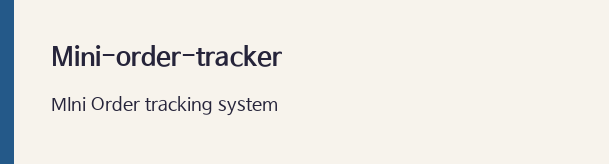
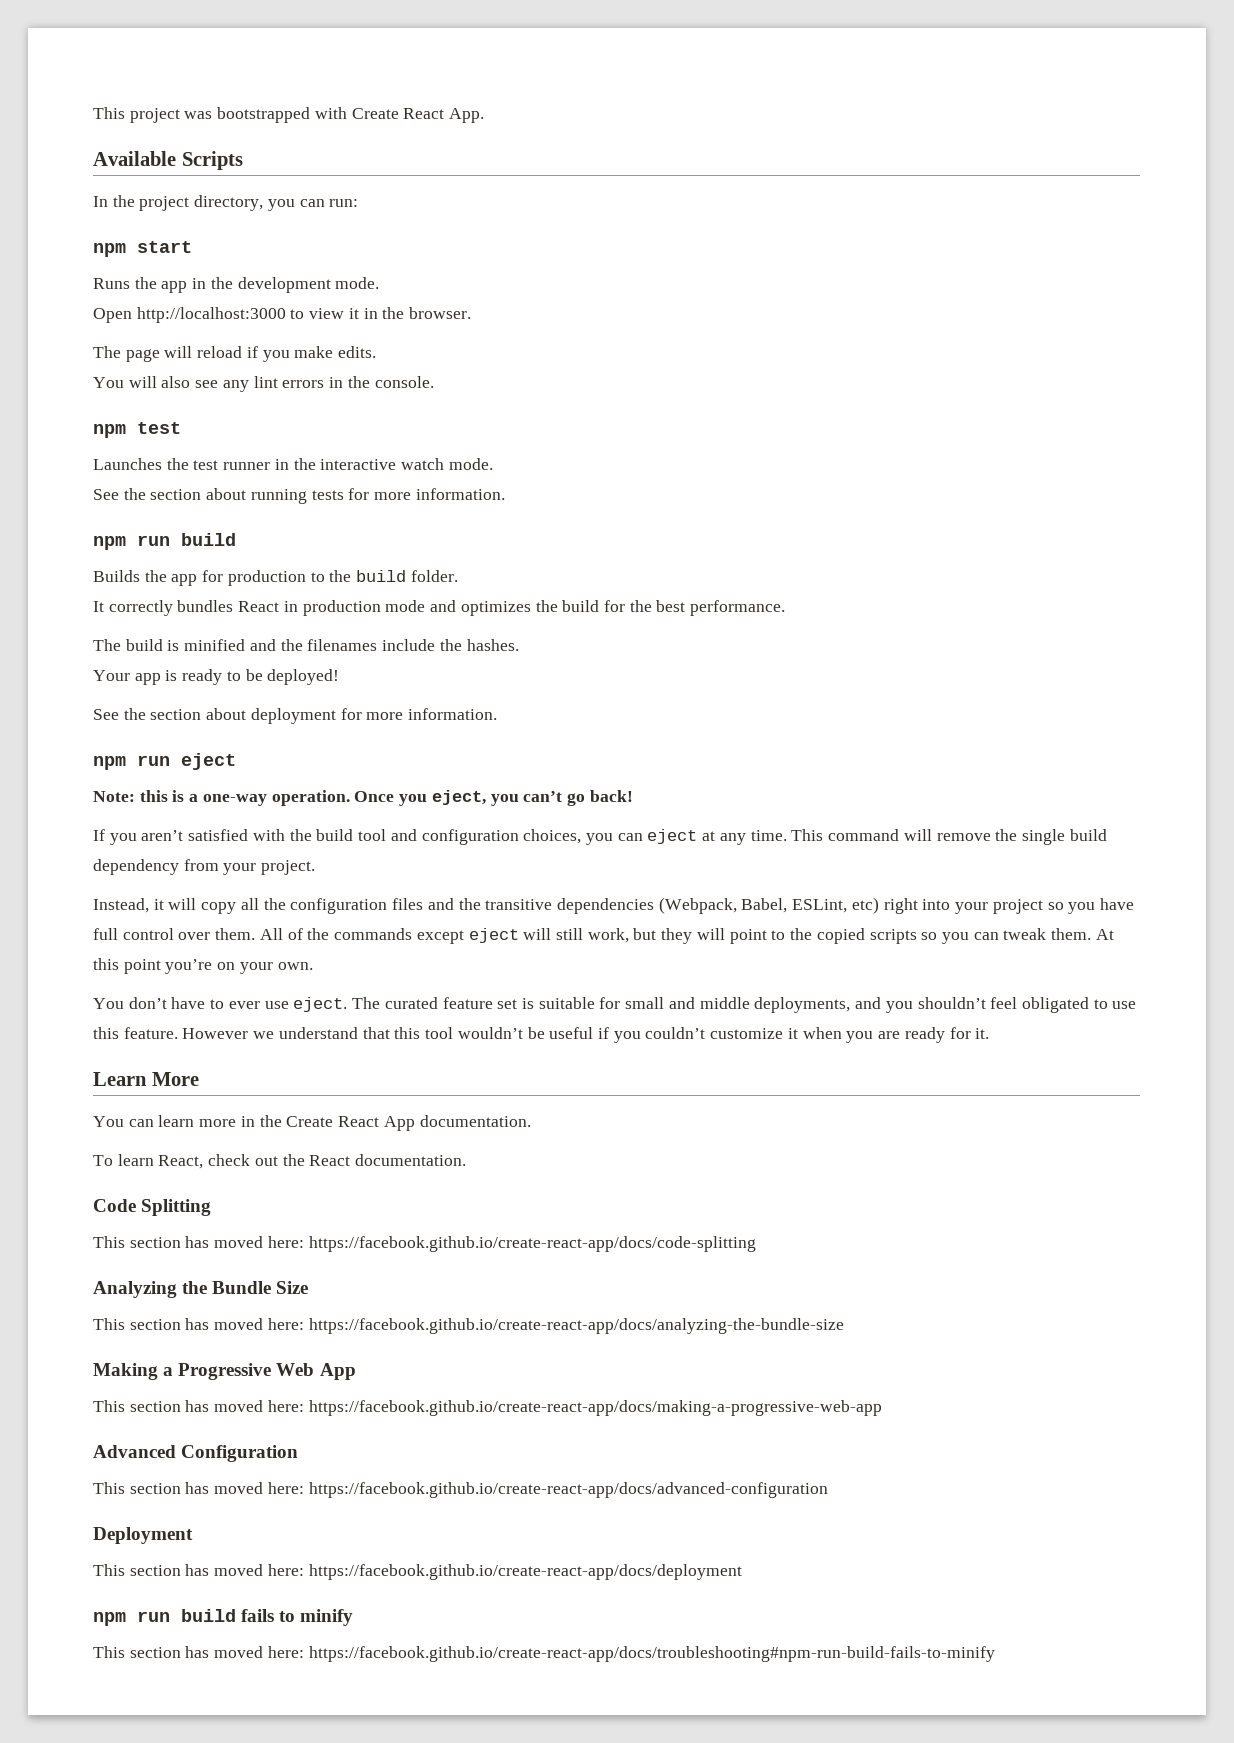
- Mini-order-tracker
- MIni Order tracking system
+ This project was bootstrapped with Create React App.
+ Available Scripts
+ In the project directory, you can run:
+ npm start
+ Runs the app in the development mode.
+ Open http://localhost:3000 to view it in the browser.
+ The page will reload if you make edits.
+ You will also see any lint errors in the console.
+ npm test
+ Launches the test runner in the interactive watch mode.
+ See the section about running tests for more information.
+ npm run build
+ Builds the app for production to the build folder.
+ It correctly bundles React in production mode and optimizes the build for the best performance.
+ The build is minified and the filenames include the hashes.
+ Your app is ready to be deployed!
+ See the section about deployment for more information.
+ npm run eject
+ Note: this is a one-way operation. Once you eject, you can’t go back!
+ If you aren’t satisfied with the build tool and configuration choices, you can eject at any time. This command will remove the single build dependency from your project.
+ Instead, it will copy all the configuration files and the transitive dependencies (Webpack, Babel, ESLint, etc) right into your project so you have full control over them. All of the commands except eject will still work, but they will point to the copied scripts so you can tweak them. At this point you’re on your own.
+ You don’t have to ever use eject. The curated feature set is suitable for small and middle deployments, and you shouldn’t feel obligated to use this feature. However we understand that this tool wouldn’t be useful if you couldn’t customize it when you are ready for it.
+ Learn More
+ You can learn more in the Create React App documentation.
+ To learn React, check out the React documentation.
+ Code Splitting
+ This section has moved here: https://facebook.github.io/create-react-app/docs/code-splitting
+ Analyzing the Bundle Size
+ This section has moved here: https://facebook.github.io/create-react-app/docs/analyzing-the-bundle-size
+ Making a Progressive Web App
+ This section has moved here: https://facebook.github.io/create-react-app/docs/making-a-progressive-web-app
+ Advanced Configuration
+ This section has moved here: https://facebook.github.io/create-react-app/docs/advanced-configuration
+ Deployment
+ This section has moved here: https://facebook.github.io/create-react-app/docs/deployment
+ npm run build fails to minify
+ This section has moved here: https://facebook.github.io/create-react-app/docs/troubleshooting#npm-run-build-fails-to-minify

